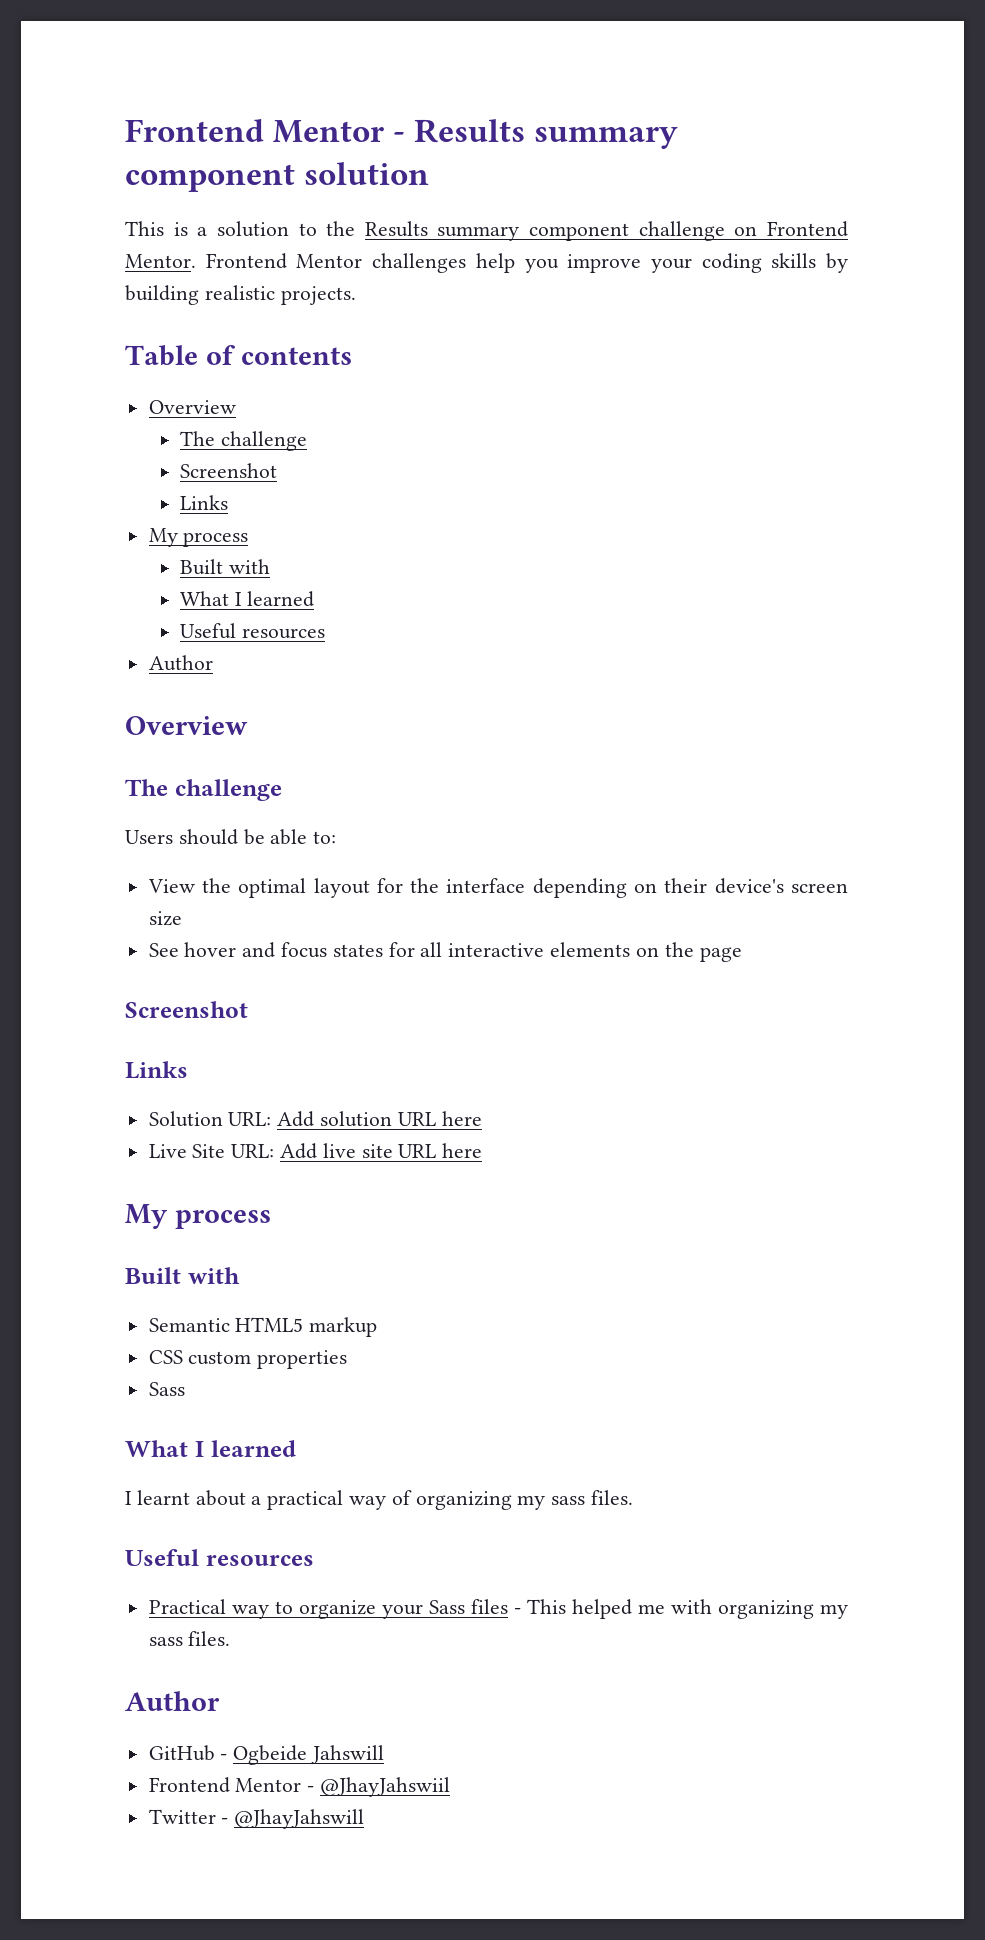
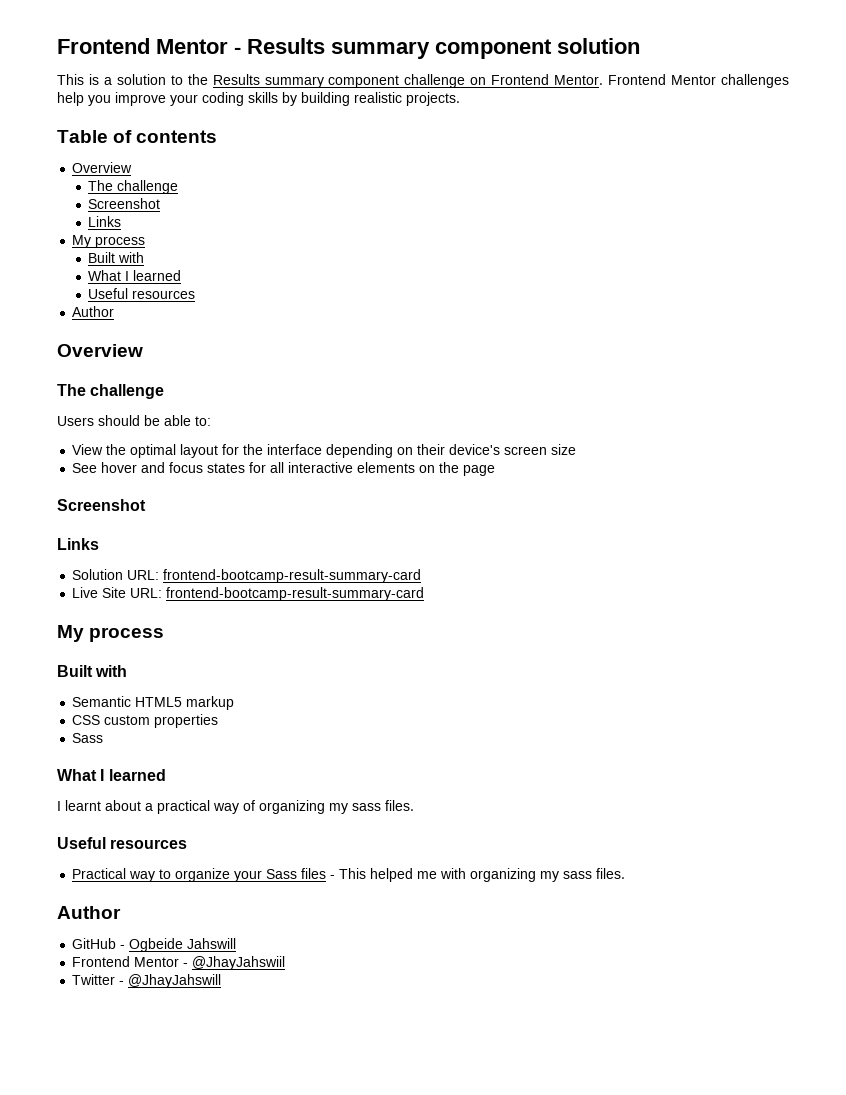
- Solution URL: Add solution URL here
+ Solution URL: frontend-bootcamp-result-summary-card
- Live Site URL: Add live site URL here
+ Live Site URL: frontend-bootcamp-result-summary-card

